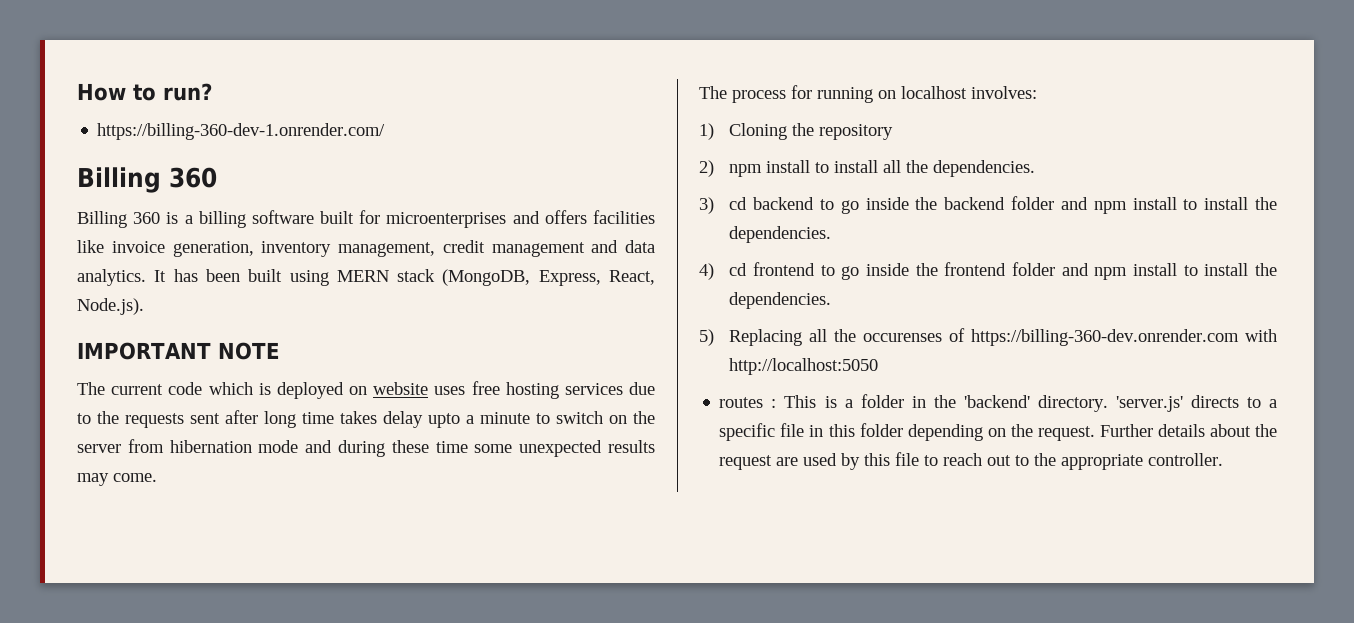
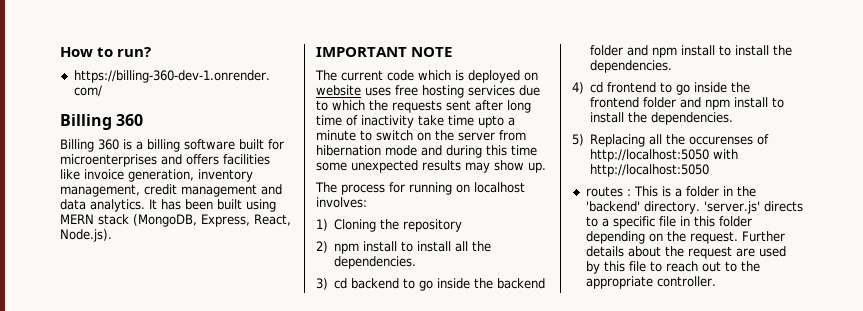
- The current code which is deployed on website uses free hosting services due to the requests sent after long time takes delay upto a minute to switch on the server from hibernation mode and during these time some unexpected results may come.
+ The current code which is deployed on website uses free hosting services due to which the requests sent after long time of inactivity take time upto a minute to switch on the server from hibernation mode and during this time some unexpected results may show up.
- 5) Replacing all the occurenses of https://billing-360-dev.onrender.com with http://localhost:5050
+ 5) Replacing all the occurenses of http://localhost:5050 with http://localhost:5050

